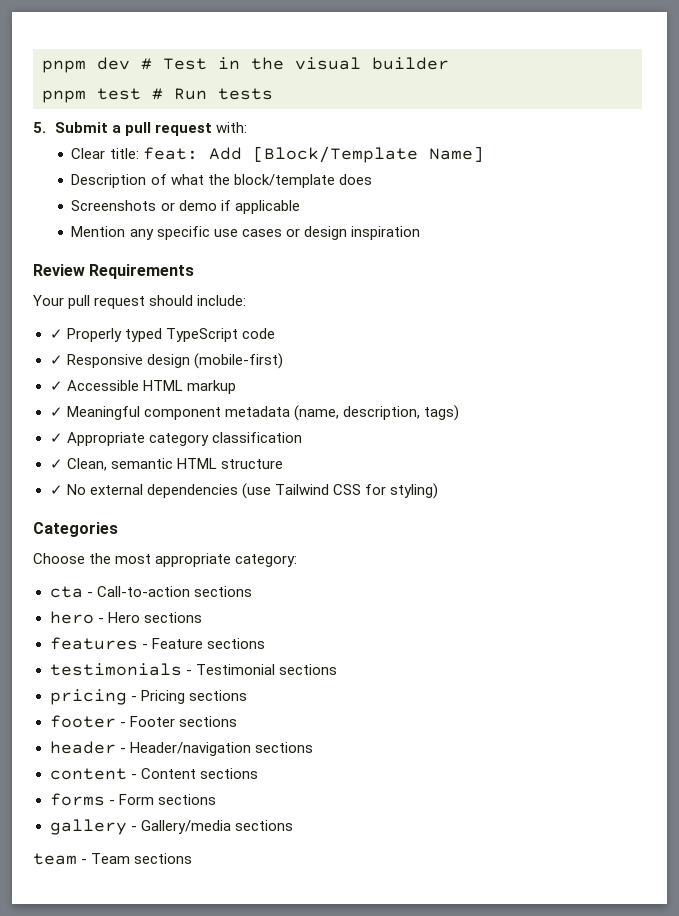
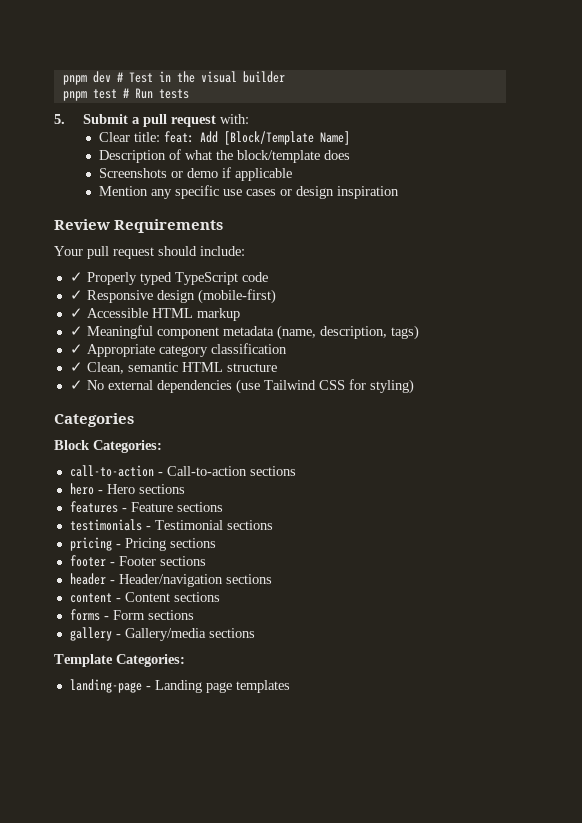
- Choose the most appropriate category:
- cta - Call-to-action sections
+ Block Categories:
+ call-to-action - Call-to-action sections
- team - Team sections
+ Template Categories:
+ landing-page - Landing page templates

